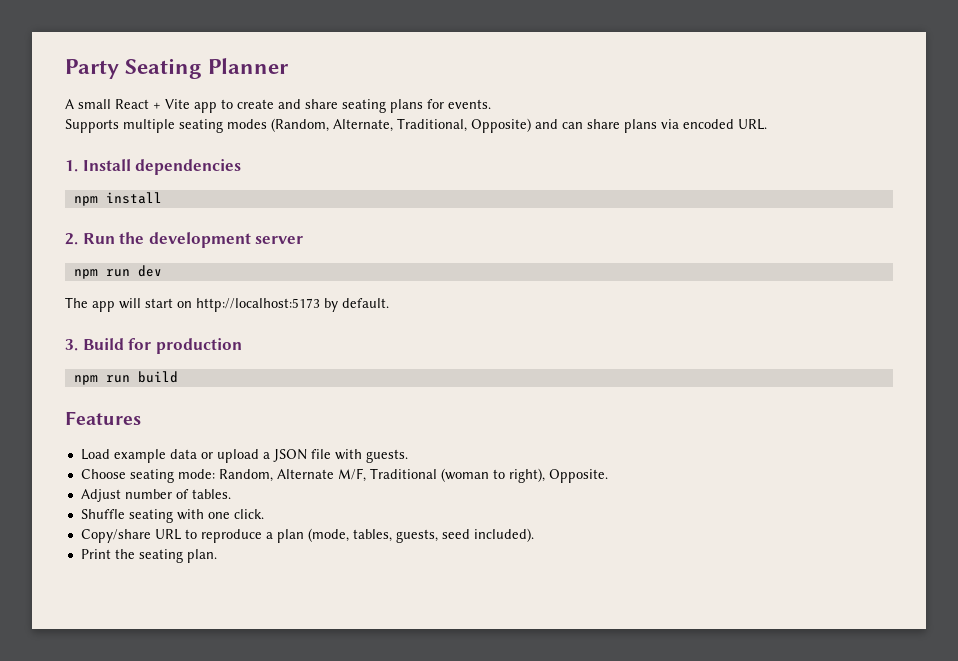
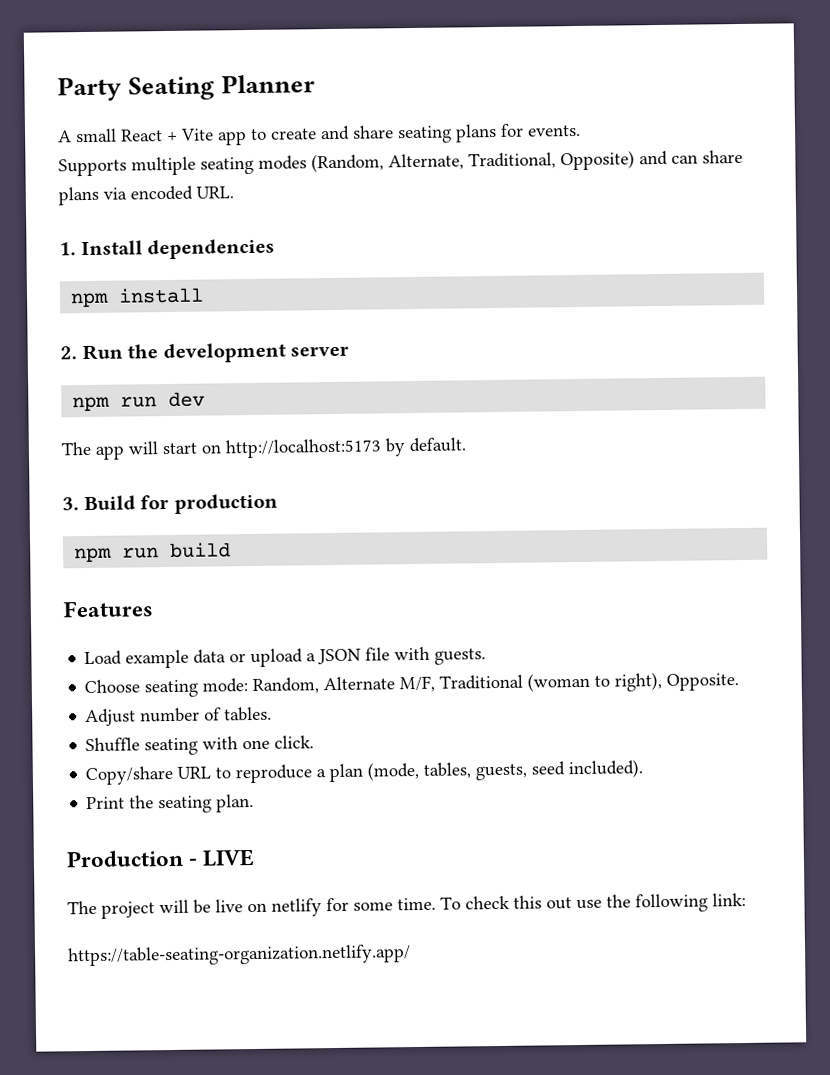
+ Production - LIVE
+ The project will be live on netlify for some time. To check this out use the following link:
+ https://table-seating-organization.netlify.app/

